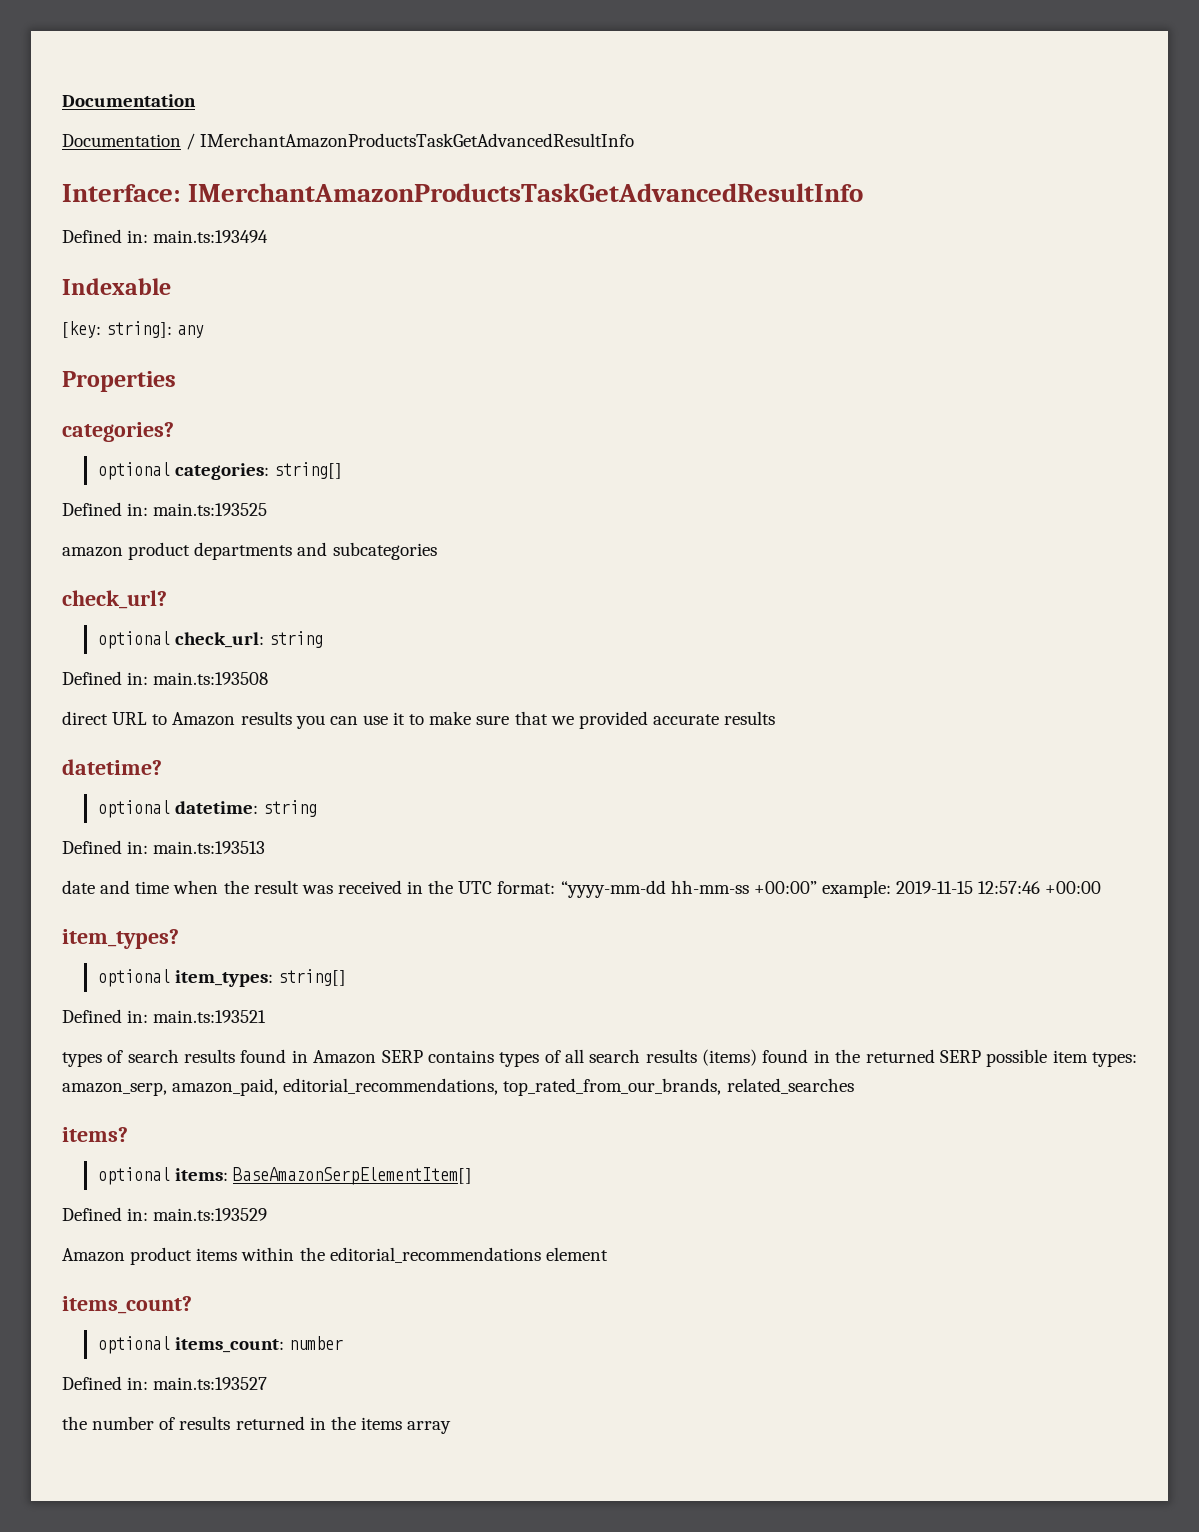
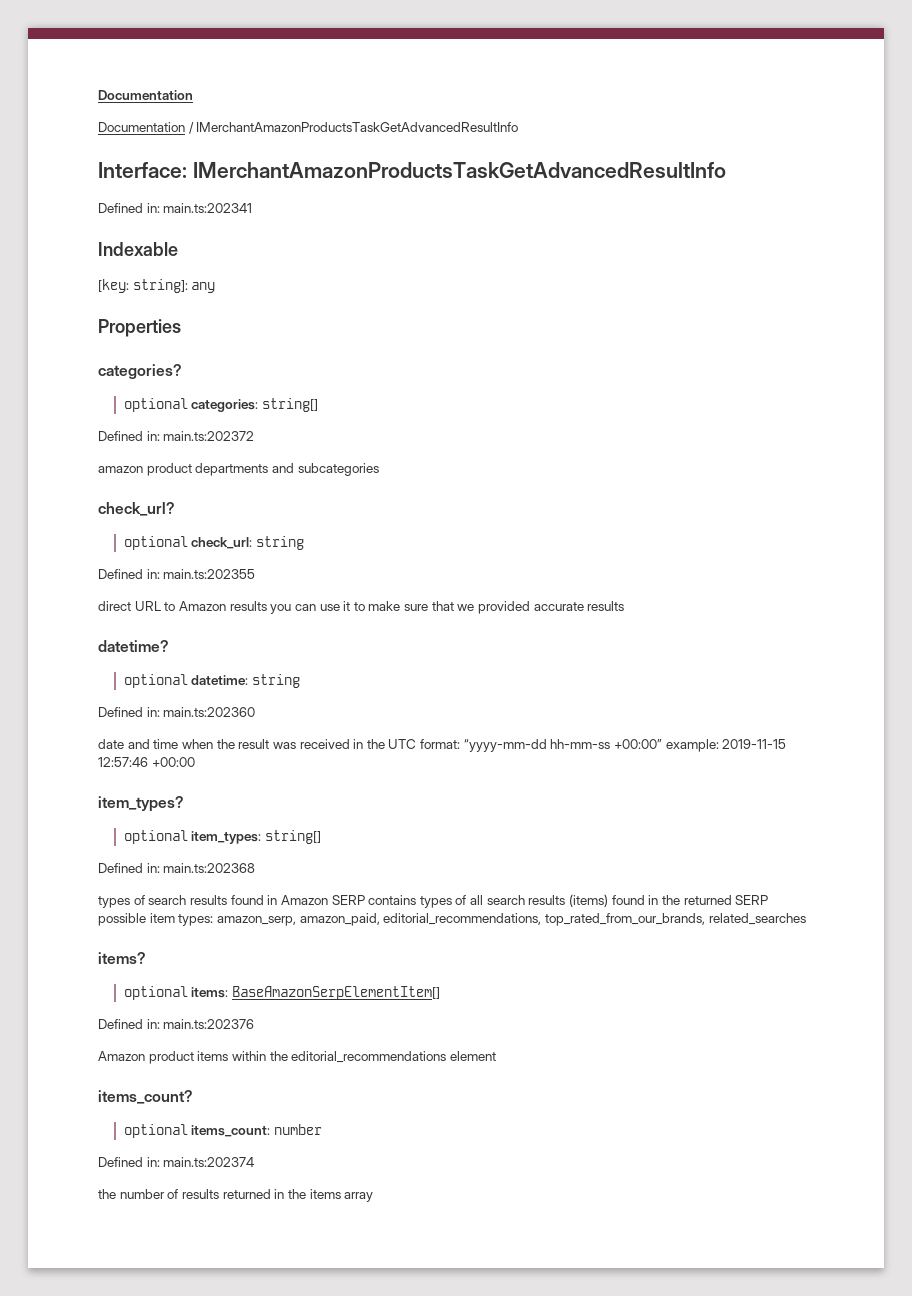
- Defined in: main.ts:193494
+ Defined in: main.ts:202341
- Defined in: main.ts:193525
+ Defined in: main.ts:202372
- Defined in: main.ts:193508
+ Defined in: main.ts:202355
- Defined in: main.ts:193513
+ Defined in: main.ts:202360
- Defined in: main.ts:193521
+ Defined in: main.ts:202368
- Defined in: main.ts:193529
+ Defined in: main.ts:202376
- Defined in: main.ts:193527
+ Defined in: main.ts:202374

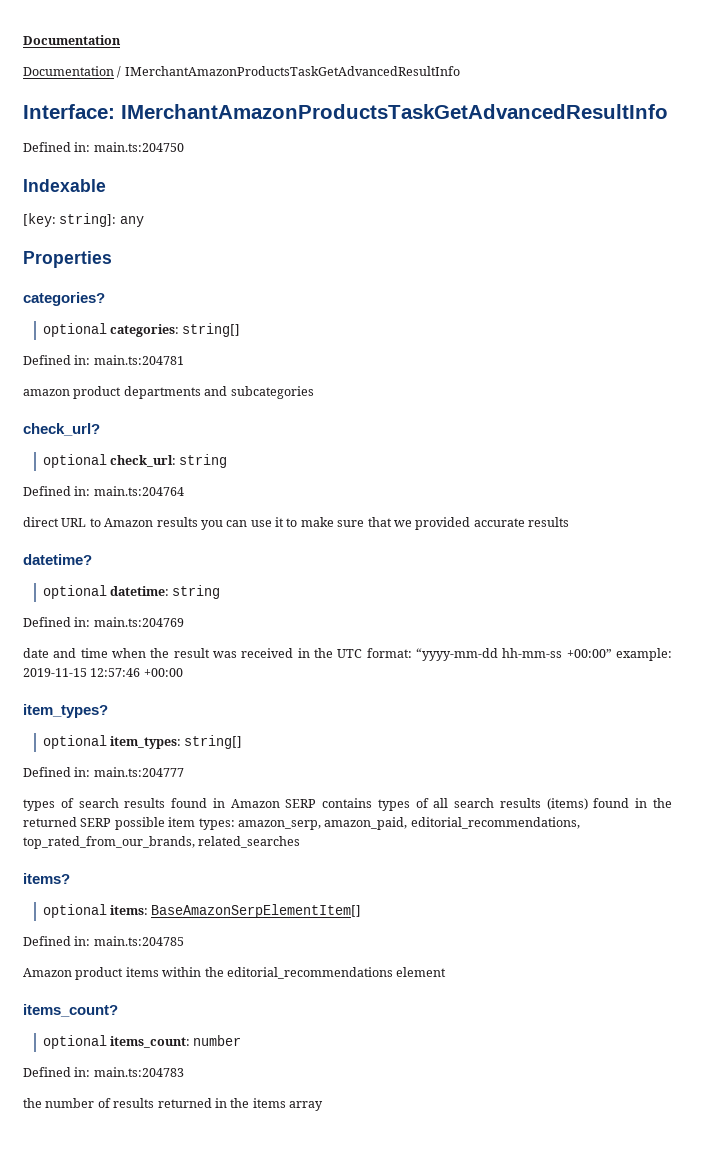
- Defined in: main.ts:202341
+ Defined in: main.ts:204750
- Defined in: main.ts:202372
+ Defined in: main.ts:204781
- Defined in: main.ts:202355
+ Defined in: main.ts:204764
- Defined in: main.ts:202360
+ Defined in: main.ts:204769
- Defined in: main.ts:202368
+ Defined in: main.ts:204777
- Defined in: main.ts:202376
+ Defined in: main.ts:204785
- Defined in: main.ts:202374
+ Defined in: main.ts:204783

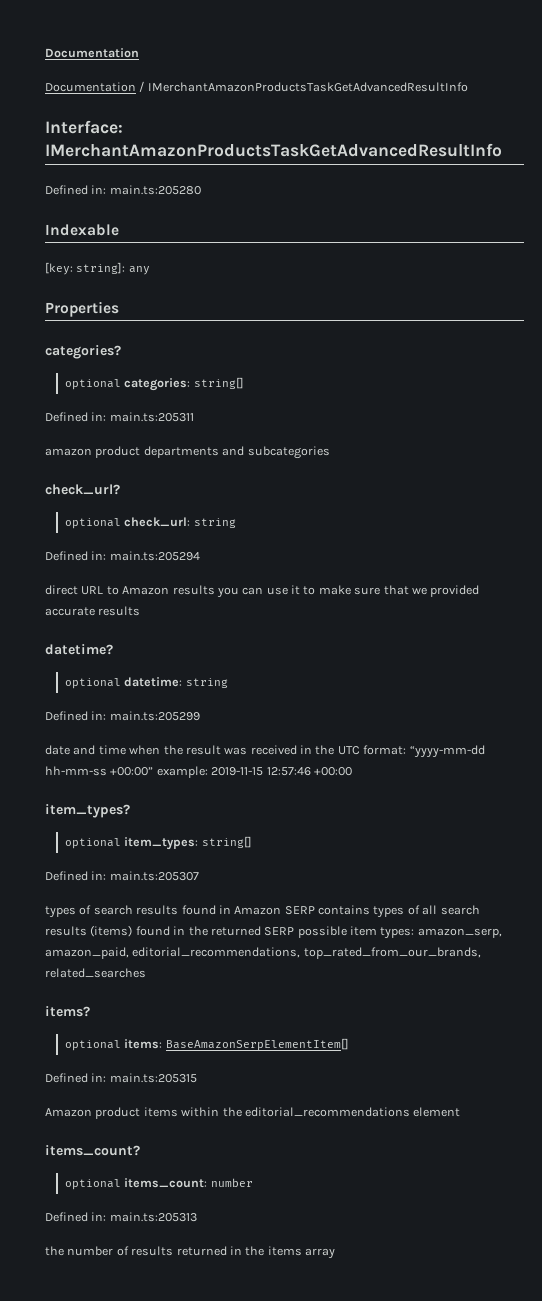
- Defined in: main.ts:204750
+ Defined in: main.ts:205280
- Defined in: main.ts:204781
+ Defined in: main.ts:205311
- Defined in: main.ts:204764
+ Defined in: main.ts:205294
- Defined in: main.ts:204769
+ Defined in: main.ts:205299
- Defined in: main.ts:204777
+ Defined in: main.ts:205307
- Defined in: main.ts:204785
+ Defined in: main.ts:205315
- Defined in: main.ts:204783
+ Defined in: main.ts:205313

